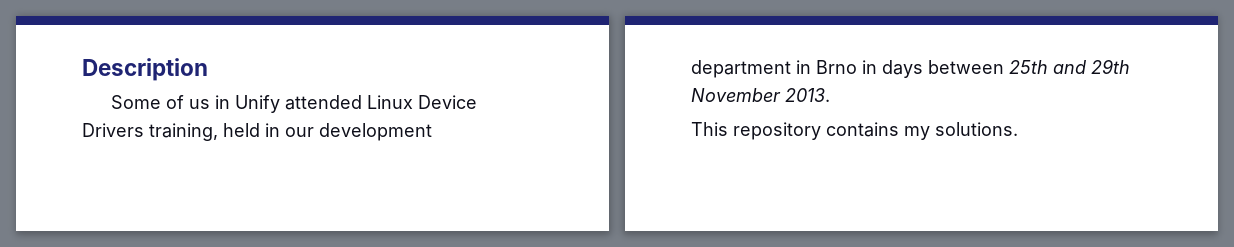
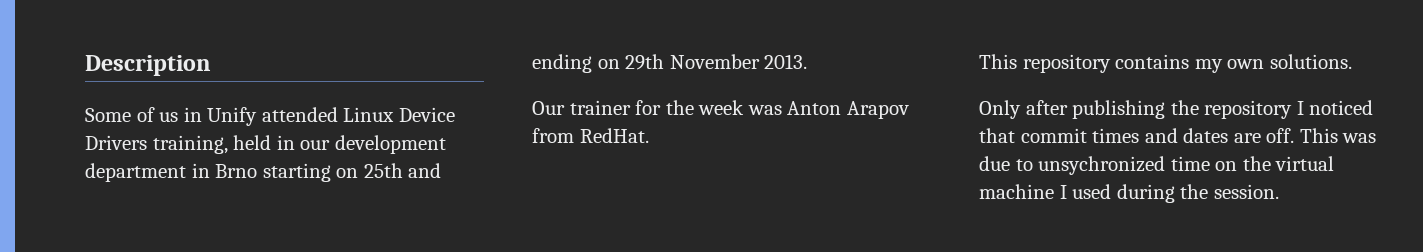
- Some of us in Unify attended Linux Device Drivers training, held in our development department in Brno in days between 25th and 29th November 2013.
+ Some of us in Unify attended Linux Device Drivers training, held in our development department in Brno starting on 25th and ending on 29th November 2013.
+ Our trainer for the week was Anton Arapov from RedHat.
- This repository contains my solutions.
+ This repository contains my own solutions.
+ Only after publishing the repository I noticed that commit times and dates are off. This was due to unsychronized time on the virtual machine I used during the session.

